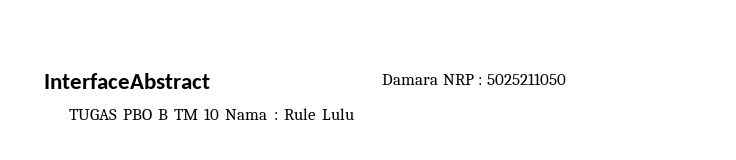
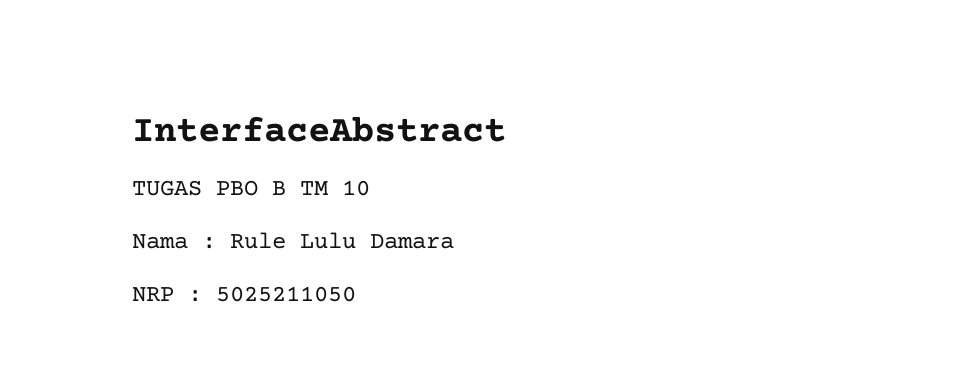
- TUGAS PBO B TM 10 Nama : Rule Lulu Damara NRP : 5025211050
+ TUGAS PBO B TM 10
+ Nama : Rule Lulu Damara
+ NRP : 5025211050

